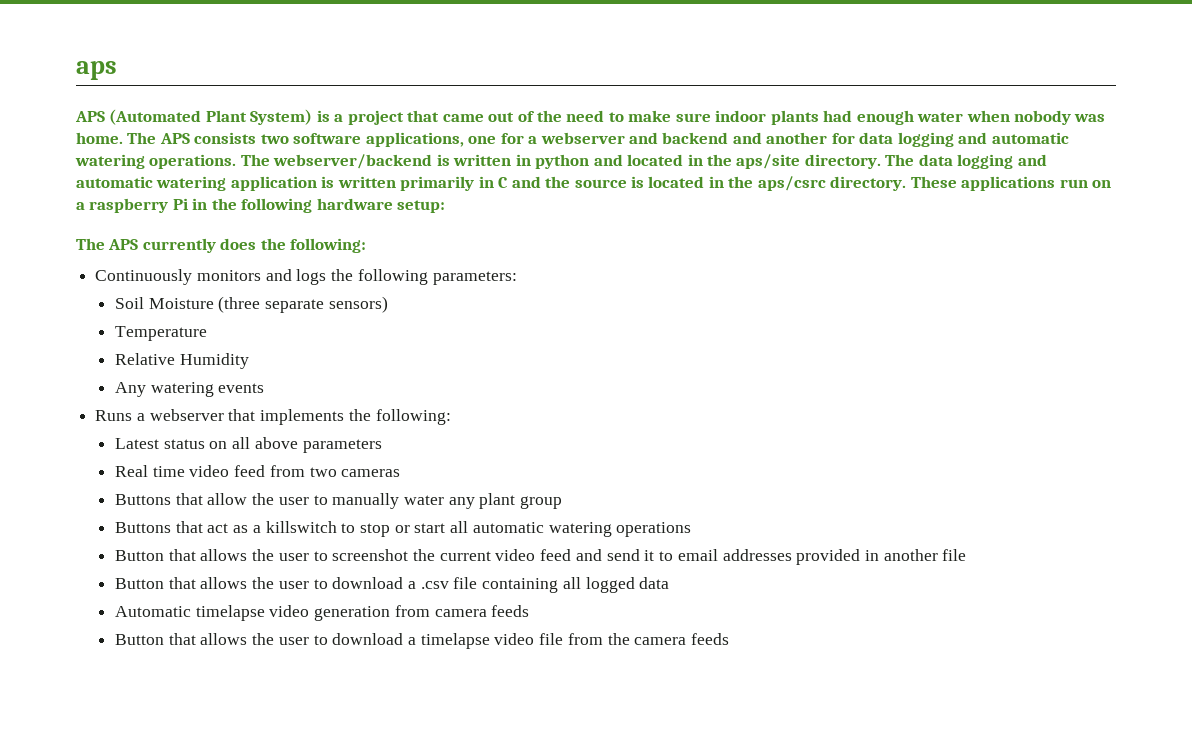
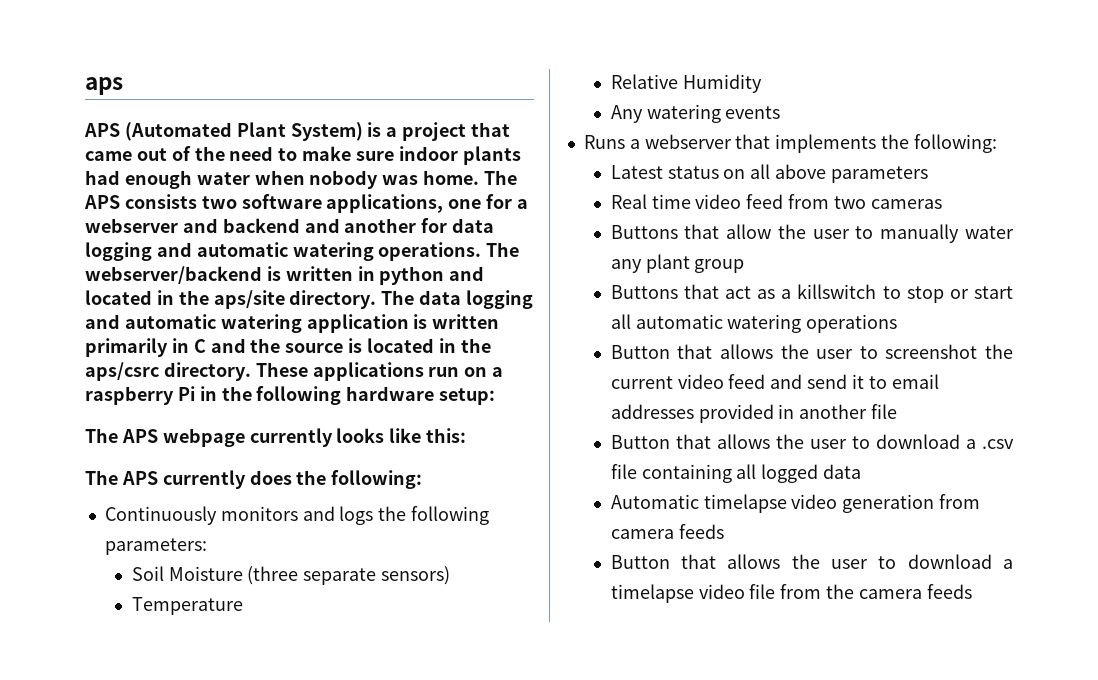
+ The APS webpage currently looks like this:

